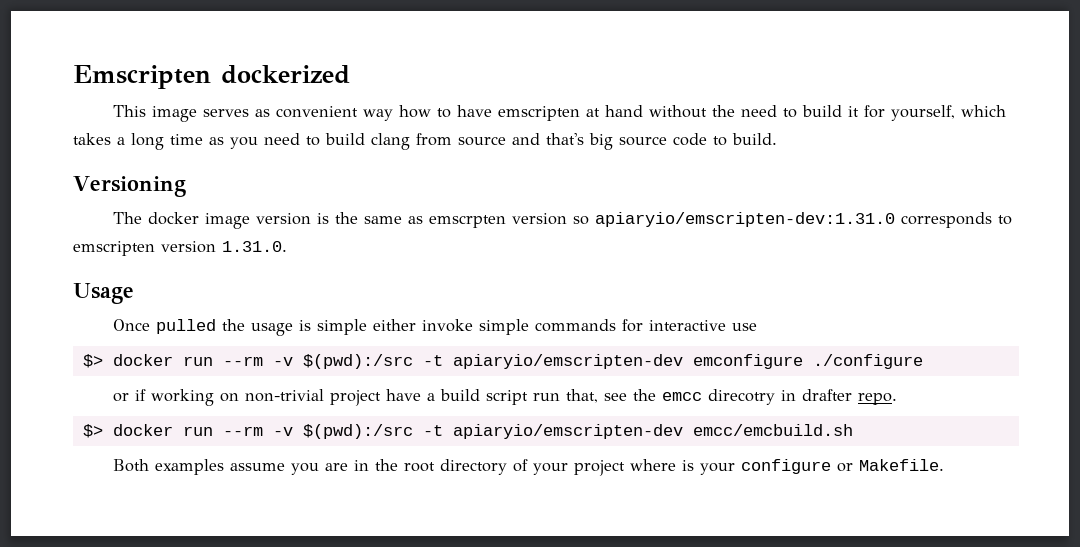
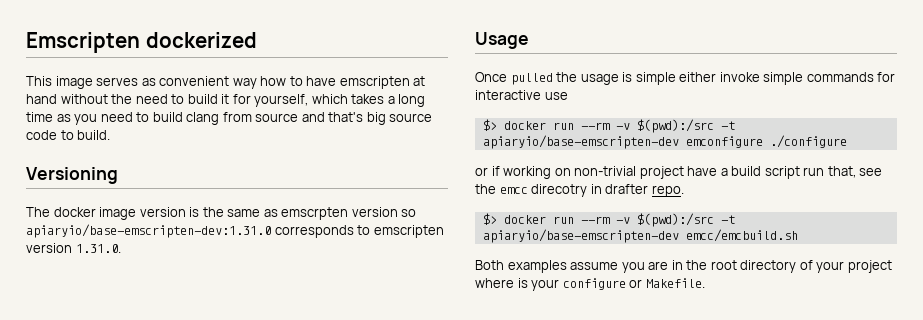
- The docker image version is the same as emscrpten version so apiaryio/emscripten-dev:1.31.0 corresponds to emscripten version 1.31.0.
+ The docker image version is the same as emscrpten version so apiaryio/base-emscripten-dev:1.31.0 corresponds to emscripten version 1.31.0.
- $> docker run --rm -v $(pwd):/src -t apiaryio/emscripten-dev emconfigure ./configure
+ $> docker run --rm -v $(pwd):/src -t apiaryio/base-emscripten-dev emconfigure ./configure
- $> docker run --rm -v $(pwd):/src -t apiaryio/emscripten-dev emcc/emcbuild.sh
+ $> docker run --rm -v $(pwd):/src -t apiaryio/base-emscripten-dev emcc/emcbuild.sh

